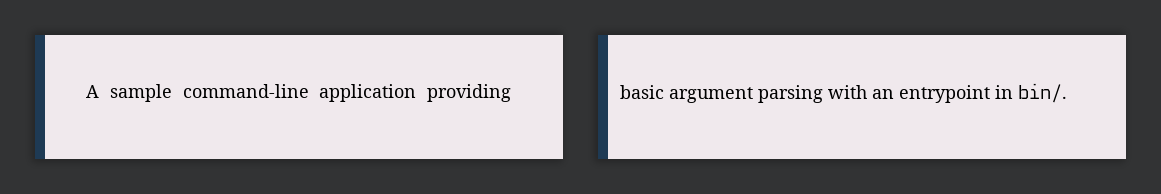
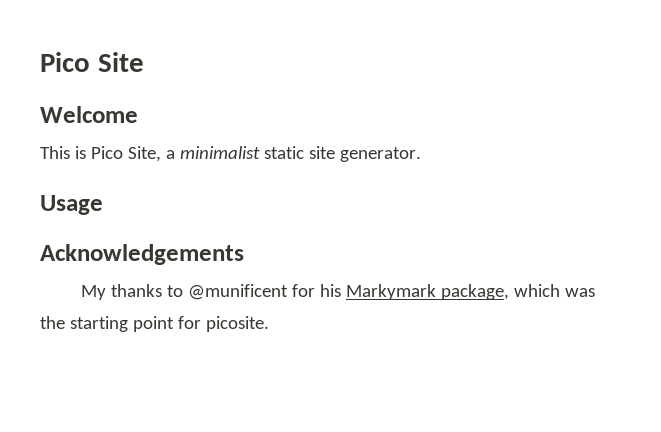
- A sample command-line application providing basic argument parsing with an entrypoint in bin/.
+ Pico Site
+ Welcome
+ This is Pico Site, a minimalist static site generator.
+ Usage
+ Acknowledgements
+ My thanks to @munificent for his Markymark package, which was the starting point for picosite.

